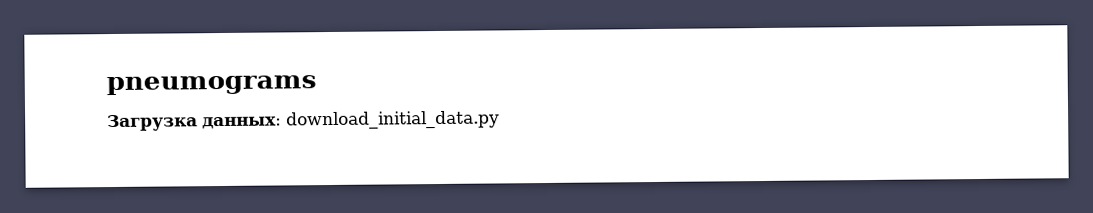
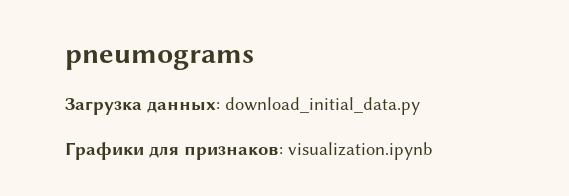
+ Графики для признаков: visualization.ipynb

